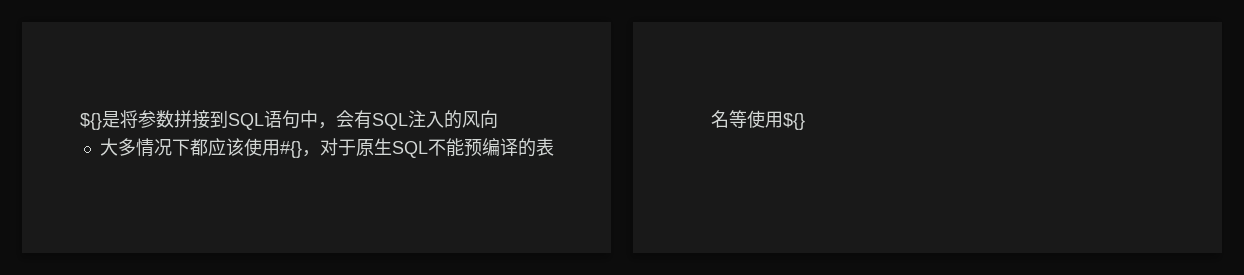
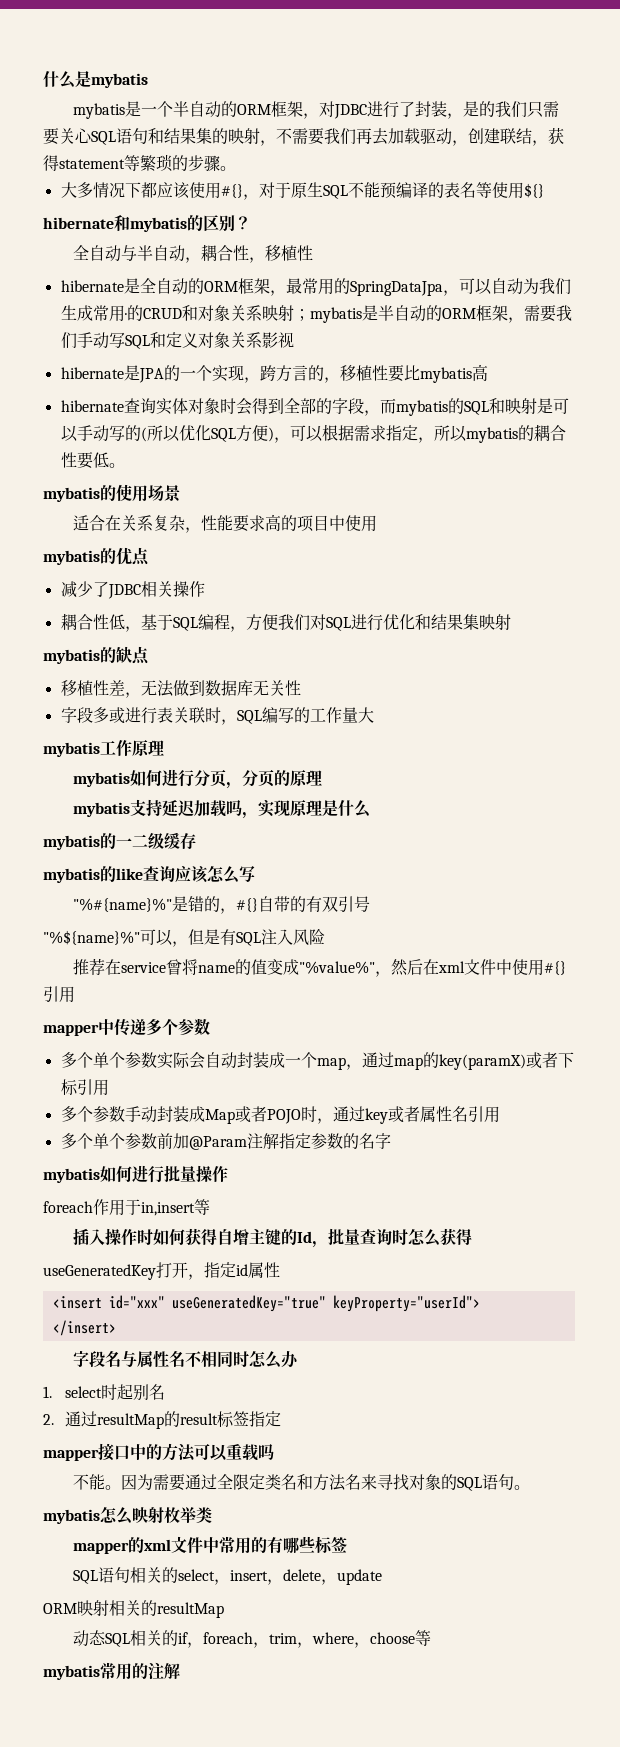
- ${}是将参数拼接到SQL语句中，会有SQL注入的风向
+ 什么是mybatis
+ mybatis是一个半自动的ORM框架，对JDBC进行了封装，是的我们只需要关心SQL语句和结果集的映射，不需要我们再去加载驱动，创建联结，获得statement等繁琐的步骤。
+ hibernate和mybatis的区别？
+ 全自动与半自动，耦合性，移植性
+ hibernate是全自动的ORM框架，最常用的SpringDataJpa，可以自动为我们生成常用·的CRUD和对象关系映射；mybatis是半自动的ORM框架，需要我们手动写SQL和定义对象关系影视
+ hibernate是JPA的一个实现，跨方言的，移植性要比mybatis高
+ hibernate查询实体对象时会得到全部的字段，而mybatis的SQL和映射是可以手动写的(所以优化SQL方便)，可以根据需求指定，所以mybatis的耦合性要低。
+ mybatis的使用场景
+ 适合在关系复杂，性能要求高的项目中使用
+ mybatis的优点
+ 减少了JDBC相关操作
+ 耦合性低，基于SQL编程，方便我们对SQL进行优化和结果集映射
+ mybatis的缺点
+ 移植性差，无法做到数据库无关性
+ 字段多或进行表关联时，SQL编写的工作量大
+ mybatis工作原理
+ mybatis如何进行分页，分页的原理
+ mybatis支持延迟加载吗，实现原理是什么
+ mybatis的一二级缓存
+ mybatis的like查询应该怎么写
+ "%#{name}%"是错的，#{}自带的有双引号
+ "%${name}%"可以，但是有SQL注入风险
+ 推荐在service曾将name的值变成"%value%"，然后在xml文件中使用#{}引用
+ mapper中传递多个参数
+ 多个单个参数实际会自动封装成一个map，通过map的key(paramX)或者下标引用
+ 多个参数手动封装成Map或者POJO时，通过key或者属性名引用
+ 多个单个参数前加@Param注解指定参数的名字
+ mybatis如何进行批量操作
+ foreach作用于in,insert等
+ 插入操作时如何获得自增主键的Id，批量查询时怎么获得
+ useGeneratedKey打开，指定id属性
+ <insert id="xxx" useGeneratedKey="true" keyProperty="userId">
+ </insert>
+ 字段名与属性名不相同时怎么办
+ 1. select时起别名
+ 2.通过resultMap的result标签指定
+ mapper接口中的方法可以重载吗
+ 不能。因为需要通过全限定类名和方法名来寻找对象的SQL语句。
+ mybatis怎么映射枚举类
+ mapper的xml文件中常用的有哪些标签
+ SQL语句相关的select，insert，delete，update
+ ORM映射相关的resultMap
+ 动态SQL相关的if，foreach，trim，where，choose等
+ mybatis常用的注解

